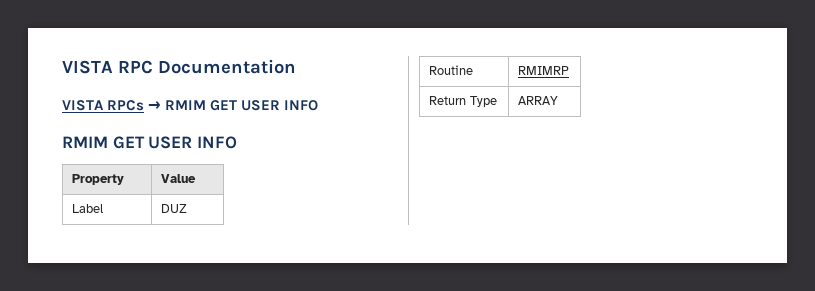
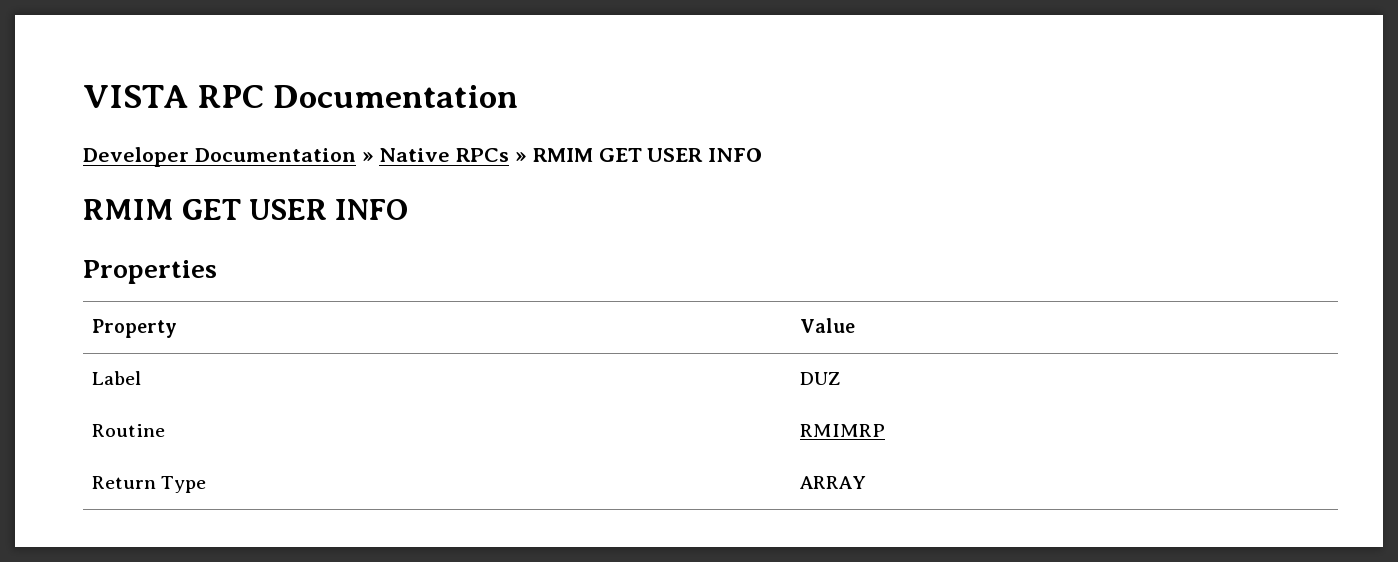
- VISTA RPCs → RMIM GET USER INFO
+ Developer Documentation » Native RPCs » RMIM GET USER INFO
+ Properties

